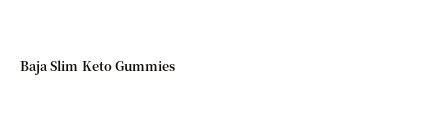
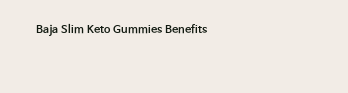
- Baja Slim Keto Gummies
+ Baja Slim Keto Gummies Benefits

